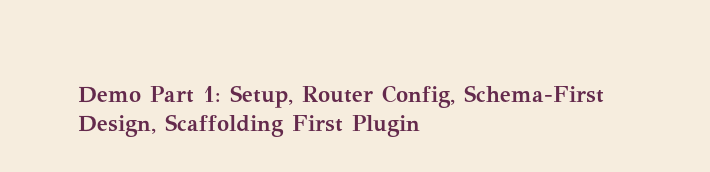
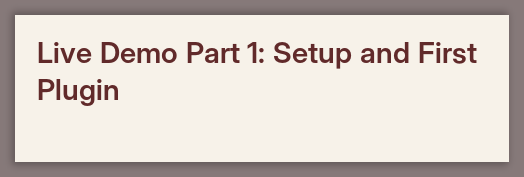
- Demo Part 1: Setup, Router Config, Schema-First Design, Scaffolding First Plugin
+ Live Demo Part 1: Setup and First Plugin

